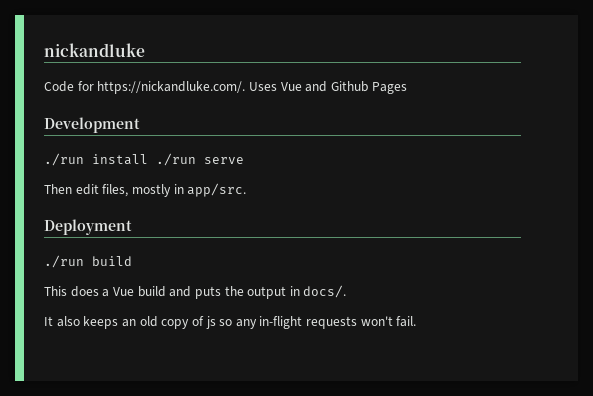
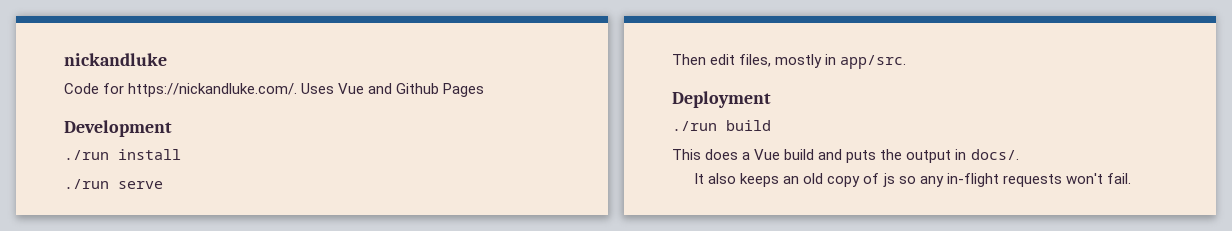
- ./run install ./run serve
+ ./run install
+ ./run serve

